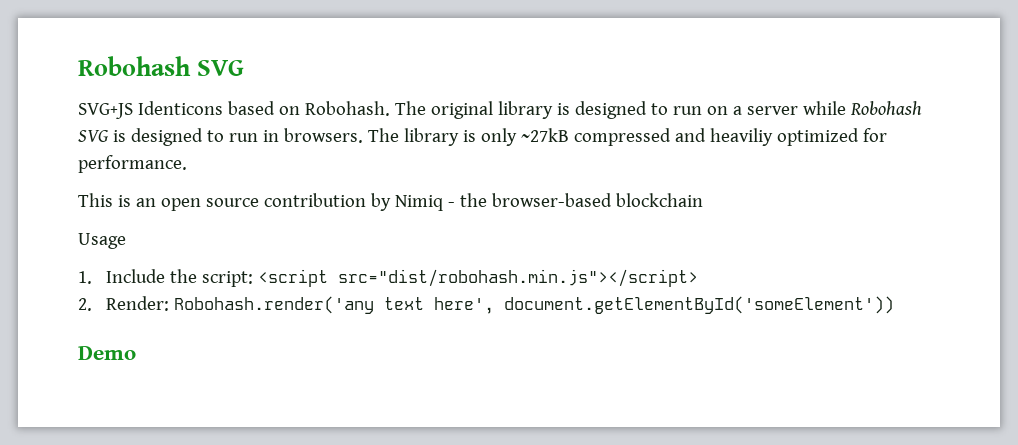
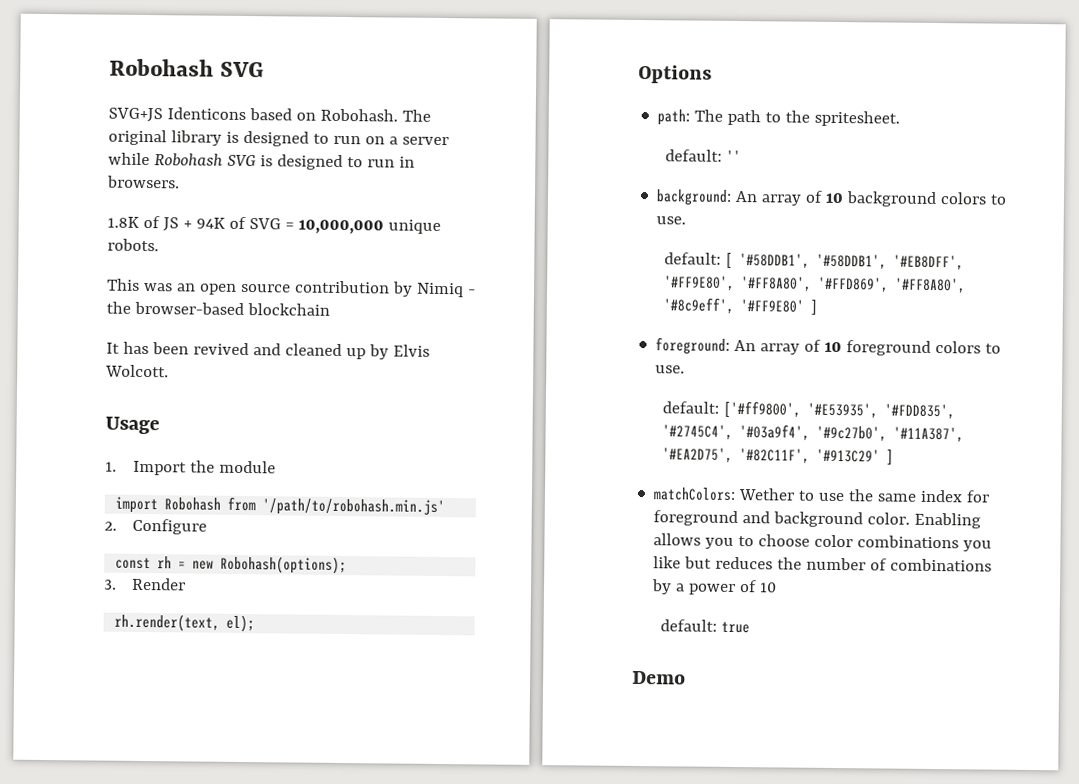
- The original library is designed to run on a server while Robohash SVG is designed to run in browsers. The library is only ~27kB compressed and heaviliy optimized for performance.
+ The original library is designed to run on a server while Robohash SVG is designed to run in browsers.
+ 1.8K of JS + 94K of SVG = 10,000,000 unique robots.
- This is an open source contribution by Nimiq - the browser-based blockchain
+ This was an open source contribution by Nimiq - the browser-based blockchain
+ It has been revived and cleaned up by Elvis Wolcott.
  Usage
- 1. Include the script: <script src="dist/robohash.min.js"></script>
- 2. Render: Robohash.render('any text here', document.getElementById('someElement'))
+ 1. Import the module
+ import Robohash from '/path/to/robohash.min.js'
+ 2. Configure
+ const rh = new Robohash(options);
+ 3. Render
+ rh.render(text, el);
+ Options
+ path: The path to the spritesheet.
+ default: ''
+ background: An array of 10 background colors to use.
+ default: [ '#58DDB1', '#58DDB1', '#EB8DFF', '#FF9E80', '#FF8A80', '#FFD869', '#FF8A80', '#8c9eff', '#FF9E80' ]
+ foreground: An array of 10 foreground colors to use.
+ default: ['#ff9800', '#E53935', '#FDD835', '#2745C4', '#03a9f4', '#9c27b0', '#11A387', '#EA2D75', '#82C11F', '#913C29' ]
+ matchColors: Wether to use the same index for foreground and background color. Enabling allows you to choose color combinations you like but reduces the number of combinations by a power of 10
+ default: true

